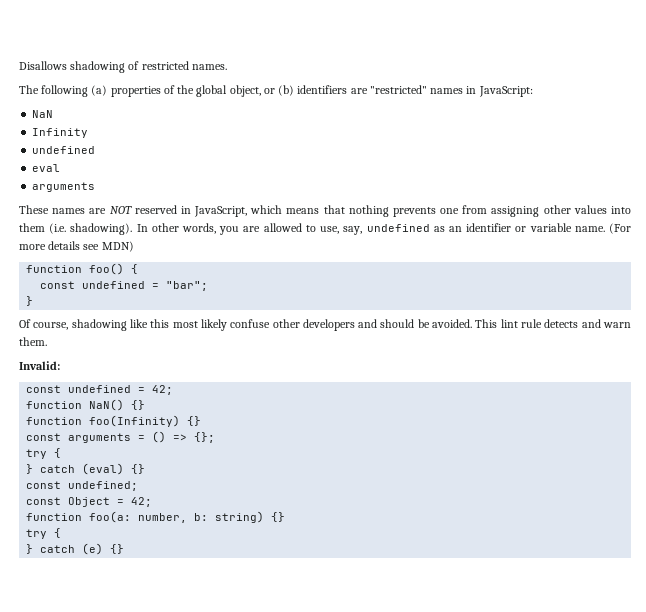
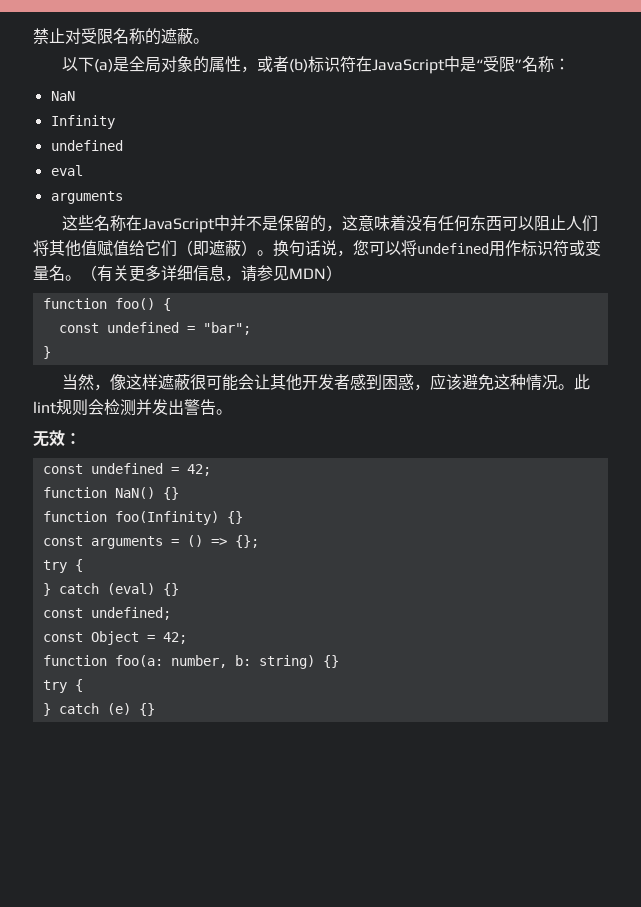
- Disallows shadowing of restricted names.
- The following (a) properties of the global object, or (b) identifiers are "restricted" names in JavaScript:
+ 禁止对受限名称的遮蔽。
+ 以下(a)是全局对象的属性，或者(b)标识符在JavaScript中是“受限”名称：
- These names are NOT reserved in JavaScript, which means that nothing prevents one from assigning other values into them (i.e. shadowing). In other words, you are allowed to use, say, undefined as an identifier or variable name. (For more details see MDN)
+ 这些名称在JavaScript中并不是保留的，这意味着没有任何东西可以阻止人们将其他值赋值给它们（即遮蔽）。换句话说，您可以将undefined用作标识符或变量名。（有关更多详细信息，请参见MDN）
- Of course, shadowing like this most likely confuse other developers and should be avoided. This lint rule detects and warn them.
- Invalid:
+ 当然，像这样遮蔽很可能会让其他开发者感到困惑，应该避免这种情况。此lint规则会检测并发出警告。
+ 无效：

